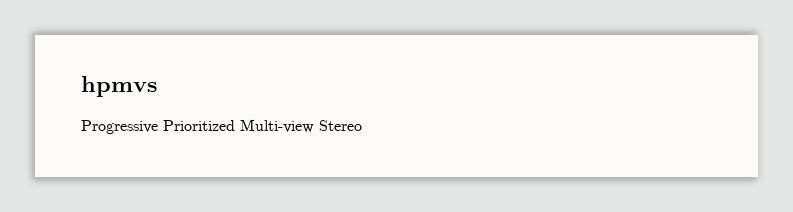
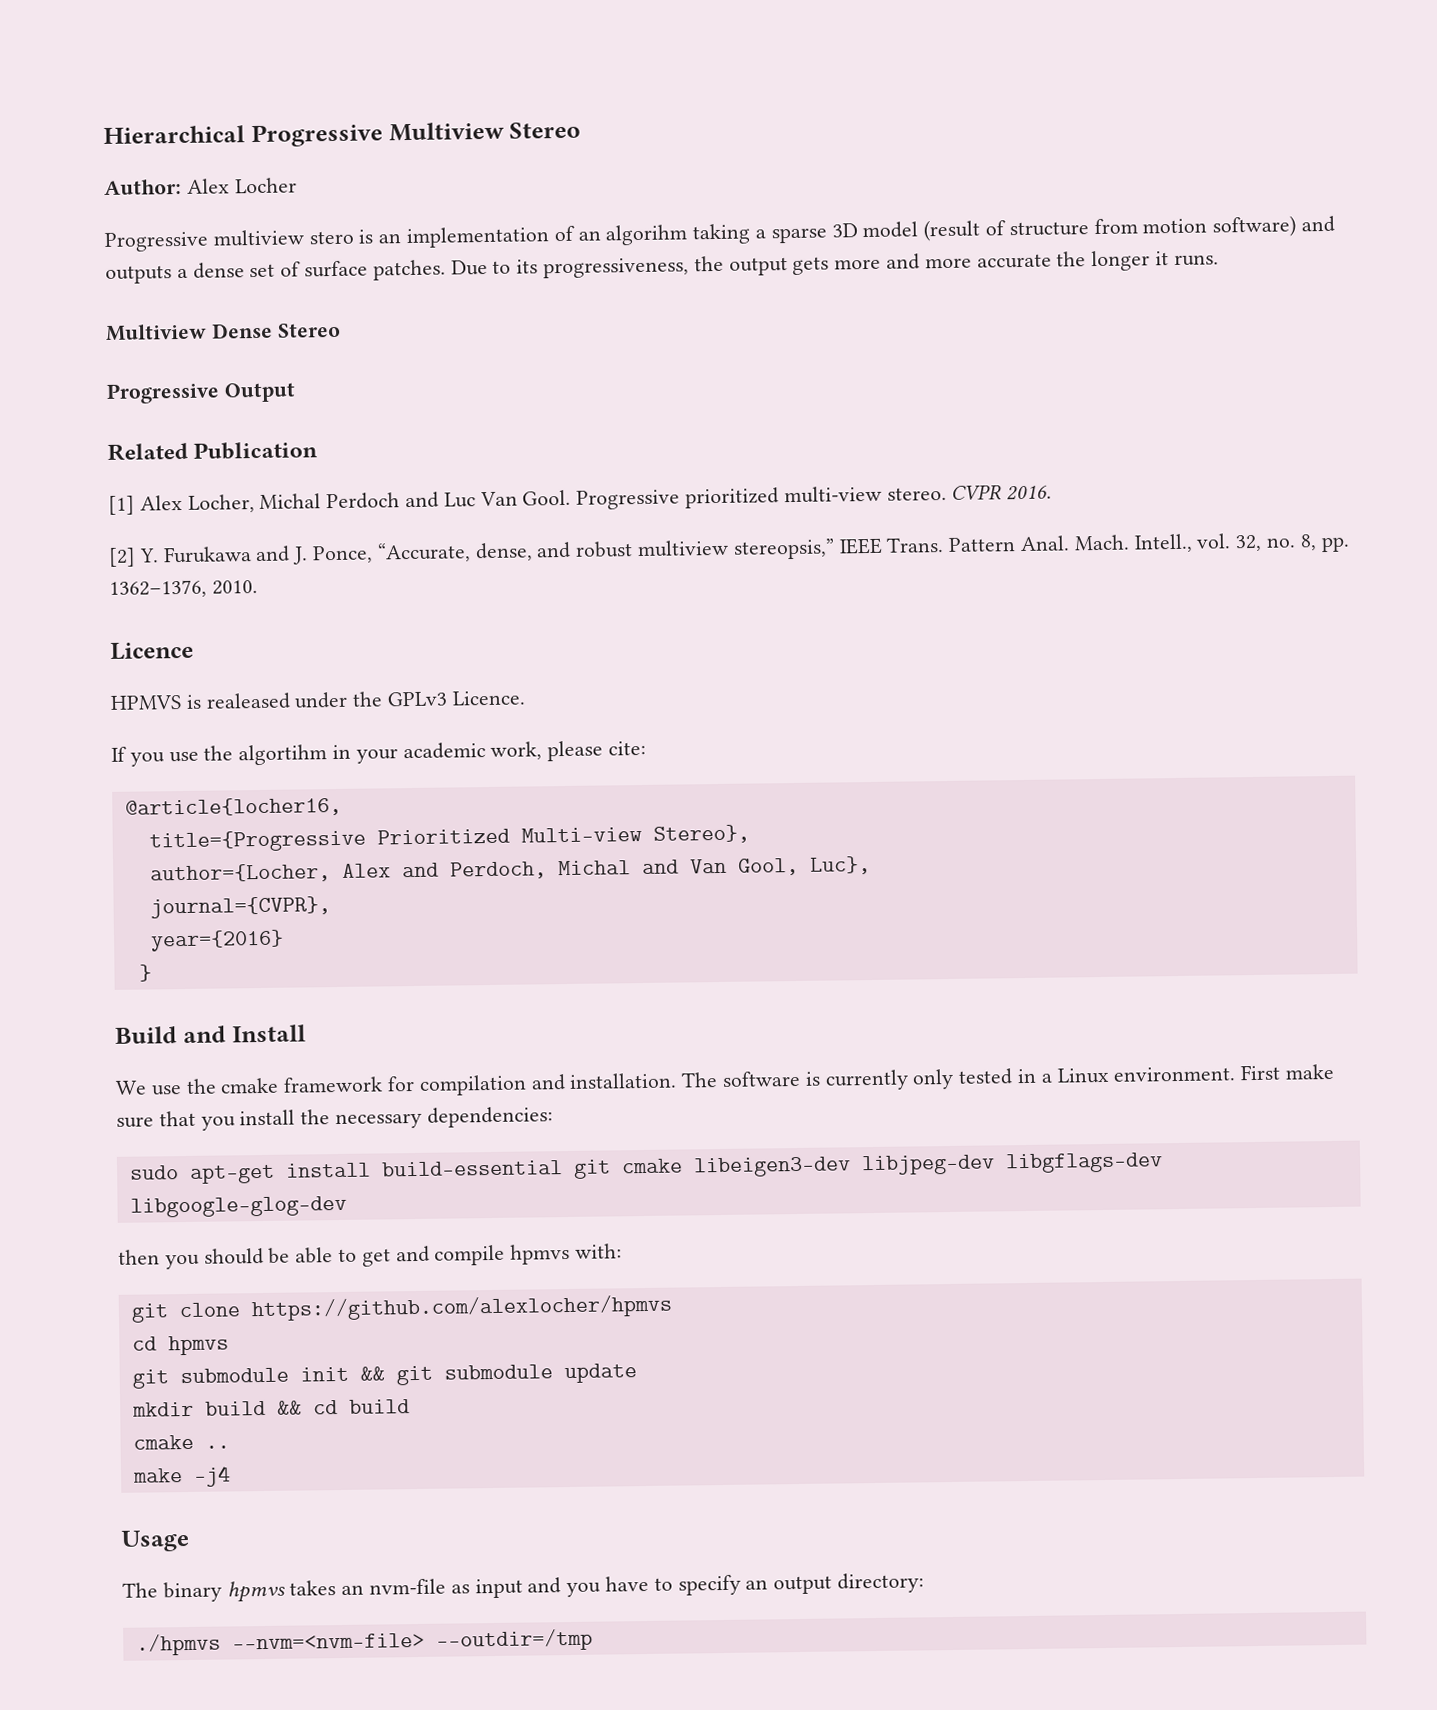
- hpmvs
- Progressive Prioritized Multi-view Stereo
+ Hierarchical Progressive Multiview Stereo
+ Author: Alex Locher
+ Progressive multiview stero is an implementation of an algorihm taking a sparse 3D model (result of structure from motion software) and outputs a dense set of surface patches. Due to its progressiveness, the output gets more and more accurate the longer it runs.
+ Multiview Dense Stereo
+ Progressive Output
+ Related Publication
+ [1] Alex Locher, Michal Perdoch and Luc Van Gool. Progressive prioritized multi-view stereo. CVPR 2016.
+ [2] Y. Furukawa and J. Ponce, “Accurate, dense, and robust multiview stereopsis,” IEEE Trans. Pattern Anal. Mach. Intell., vol. 32, no. 8, pp. 1362–1376, 2010.
+ Licence
+ HPMVS is realeased under the GPLv3 Licence.
+ If you use the algortihm in your academic work, please cite:
+ @article{locher16,
+ title={Progressive Prioritized Multi-view Stereo},
+ author={Locher, Alex and Perdoch, Michal and Van Gool, Luc},
+ journal={CVPR},
+ year={2016}
+ }
+ Build and Install
+ We use the cmake framework for compilation and installation. The software is currently only tested in a Linux environment. First make sure that you install the necessary dependencies:
+ sudo apt-get install build-essential git cmake libeigen3-dev libjpeg-dev libgflags-dev libgoogle-glog-dev
+ then you should be able to get and compile hpmvs with:
+ git clone https://github.com/alexlocher/hpmvs
+ cd hpmvs
+ git submodule init && git submodule update
+ mkdir build && cd build
+ cmake ..
+ make -j4
+ Usage
+ The binary hpmvs takes an nvm-file as input and you have to specify an output directory:
+ ./hpmvs --nvm=<nvm-file> --outdir=/tmp

